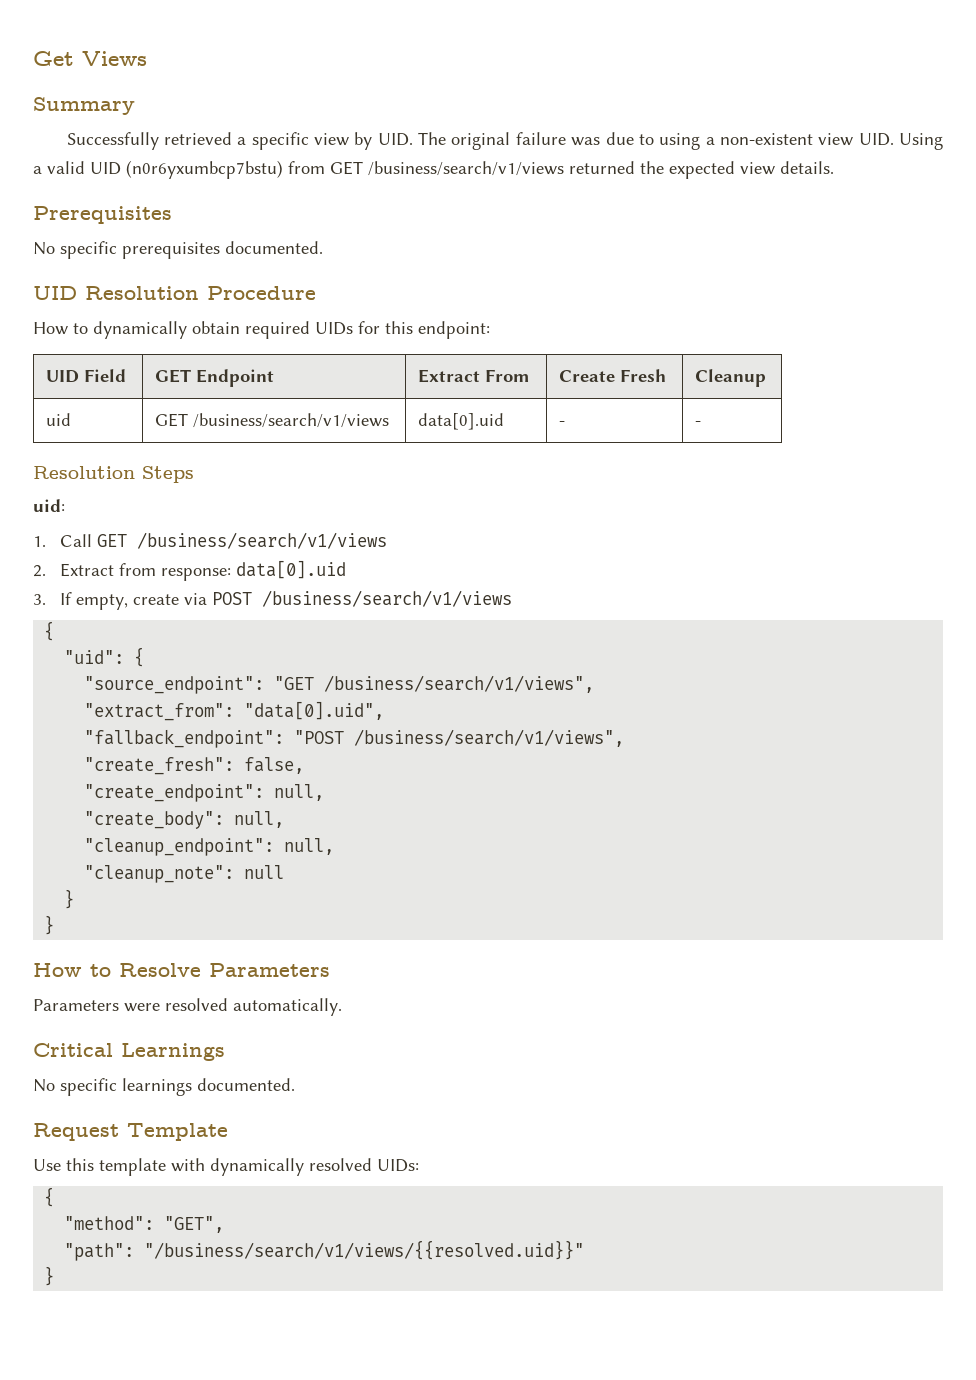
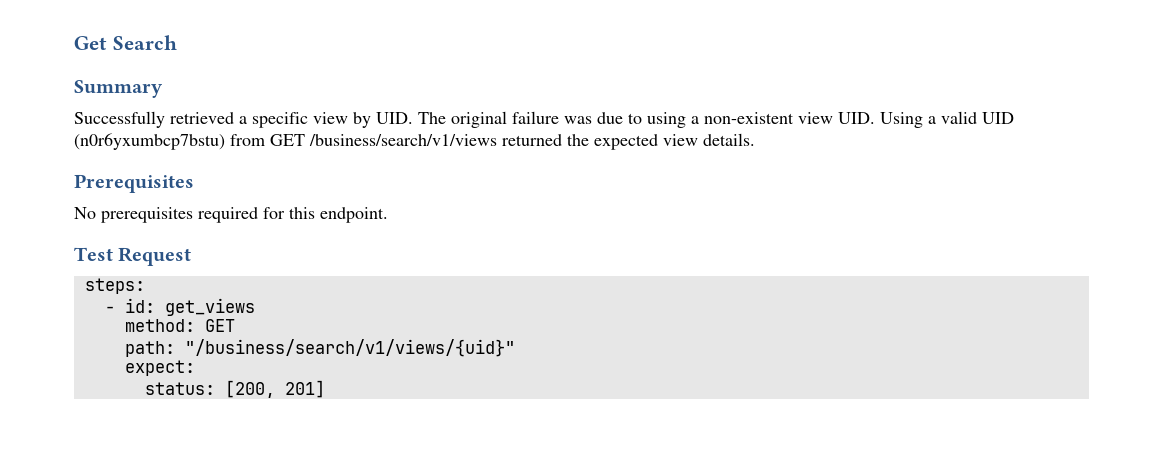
- Get Views
+ Get Search
- No specific prerequisites documented.
- UID Resolution Procedure
- How to dynamically obtain required UIDs for this endpoint:
- UID Field | GET Endpoint | Extract From | Create Fresh | Cleanup
- uid | GET /business/search/v1/views | data[0].uid | - | -
- Resolution Steps
- uid:
- 1. Call GET /business/search/v1/views
- 2. Extract from response: data[0].uid
- 3. If empty, create via POST /business/search/v1/views
- {
- "uid": {
- "source_endpoint": "GET /business/search/v1/views",
- "extract_from": "data[0].uid",
- "fallback_endpoint": "POST /business/search/v1/views",
- "create_fresh": false,
- "create_endpoint": null,
- "create_body": null,
- "cleanup_endpoint": null,
- "cleanup_note": null
- }
- }
- How to Resolve Parameters
- Parameters were resolved automatically.
- Critical Learnings
- No specific learnings documented.
- Request Template
- Use this template with dynamically resolved UIDs:
- {
- "method": "GET",
- "path": "/business/search/v1/views/{{resolved.uid}}"
- }
+ No prerequisites required for this endpoint.
+ Test Request
+ steps:
+ - id: get_views
+ method: GET
+ path: "/business/search/v1/views/{uid}"
+ expect:
+ status: [200, 201]

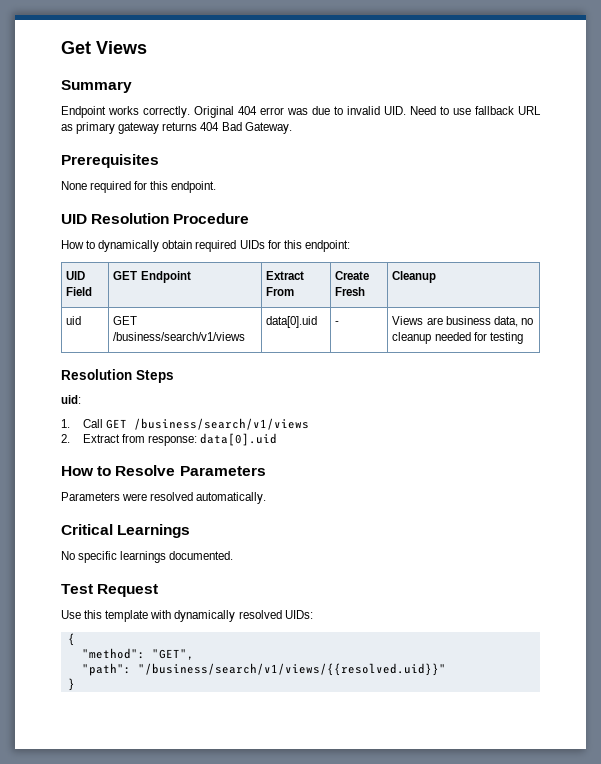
- Get Search
+ Get Views
- Successfully retrieved a specific view by UID. The original failure was due to using a non-existent view UID. Using a valid UID (n0r6yxumbcp7bstu) from GET /business/search/v1/views returned the expected view details.
+ Endpoint works correctly. Original 404 error was due to invalid UID. Need to use fallback URL as primary gateway returns 404 Bad Gateway.
- No prerequisites required for this endpoint.
+ None required for this endpoint.
+ UID Resolution Procedure
+ How to dynamically obtain required UIDs for this endpoint:
+ UID Field | GET Endpoint | Extract From | Create Fresh | Cleanup
+ uid | GET /business/search/v1/views | data[0].uid | - | Views are business data, no cleanup needed for testing
+ Resolution Steps
+ uid:
+ 1. Call GET /business/search/v1/views
+ 2. Extract from response: data[0].uid
+ How to Resolve Parameters
+ Parameters were resolved automatically.
+ Critical Learnings
+ No specific learnings documented.
  Test Request
- steps:
- - id: get_views
- method: GET
- path: "/business/search/v1/views/{uid}"
- expect:
- status: [200, 201]
+ Use this template with dynamically resolved UIDs:
+ {
+ "method": "GET",
+ "path": "/business/search/v1/views/{{resolved.uid}}"
+ }

